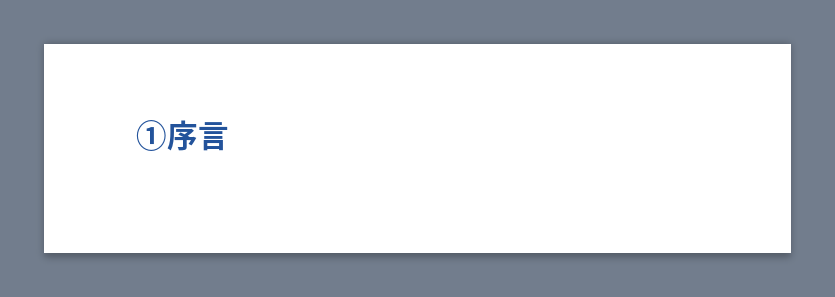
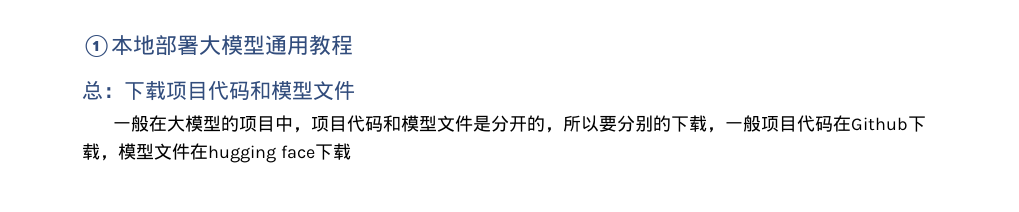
- ①序言
+ ①本地部署大模型通用教程
+ 总：下载项目代码和模型文件
+ 一般在大模型的项目中，项目代码和模型文件是分开的，所以要分别的下载，一般项目代码在Github下载，模型文件在hugging face下载

